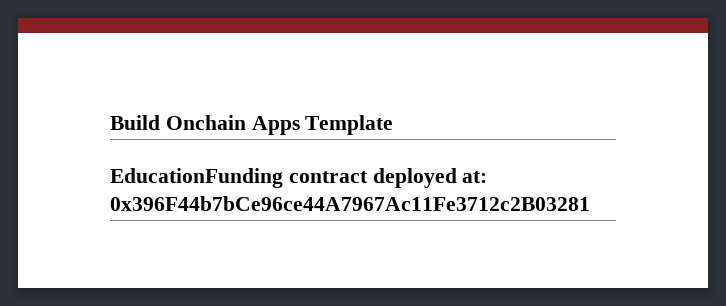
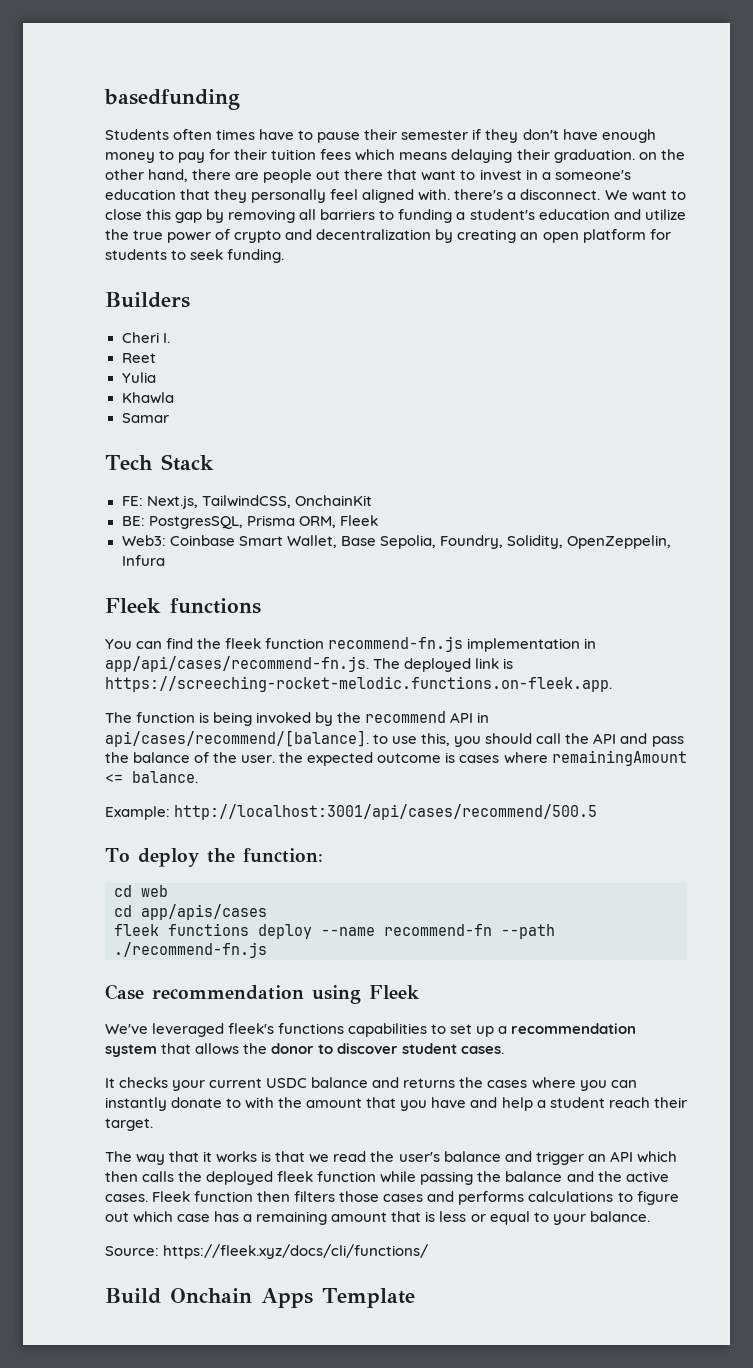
+ basedfunding
+ Students often times have to pause their semester if they don't have enough money to pay for their tuition fees which means delaying their graduation. on the other hand, there are people out there that want to invest in a someone's education that they personally feel aligned with. there's a disconnect. We want to close this gap by removing all barriers to funding a student's education and utilize the true power of crypto and decentralization by creating an open platform for students to seek funding.
+ Builders
+ Cheri I.
+ Reet
+ Yulia
+ Khawla
+ Samar
+ Tech Stack
+ FE: Next.js, TailwindCSS, OnchainKit
+ BE: PostgresSQL, Prisma ORM, Fleek
+ Web3: Coinbase Smart Wallet, Base Sepolia, Foundry, Solidity, OpenZeppelin, Infura
+ Fleek functions
+ You can find the fleek function recommend-fn.js implementation in app/api/cases/recommend-fn.js. The deployed link is https://screeching-rocket-melodic.functions.on-fleek.app.
+ The function is being invoked by the recommend API in api/cases/recommend/[balance]. to use this, you should call the API and pass the balance of the user. the expected outcome is cases where remainingAmount <= balance.
+ Example: http://localhost:3001/api/cases/recommend/500.5
+ To deploy the function:
+ cd web
+ cd app/apis/cases
+ fleek functions deploy --name recommend-fn --path ./recommend-fn.js
+ Case recommendation using Fleek
+ We've leveraged fleek's functions capabilities to set up a recommendation system that allows the donor to discover student cases.
+ It checks your current USDC balance and returns the cases where you can instantly donate to with the amount that you have and help a student reach their target.
+ The way that it works is that we read the user's balance and trigger an API which then calls the deployed fleek function while passing the balance and the active cases. Fleek function then filters those cases and performs calculations to figure out which case has a remaining amount that is less or equal to your balance.
+ Source: https://fleek.xyz/docs/cli/functions/
- EducationFunding contract deployed at: 0x396F44b7bCe96ce44A7967Ac11Fe3712c2B03281

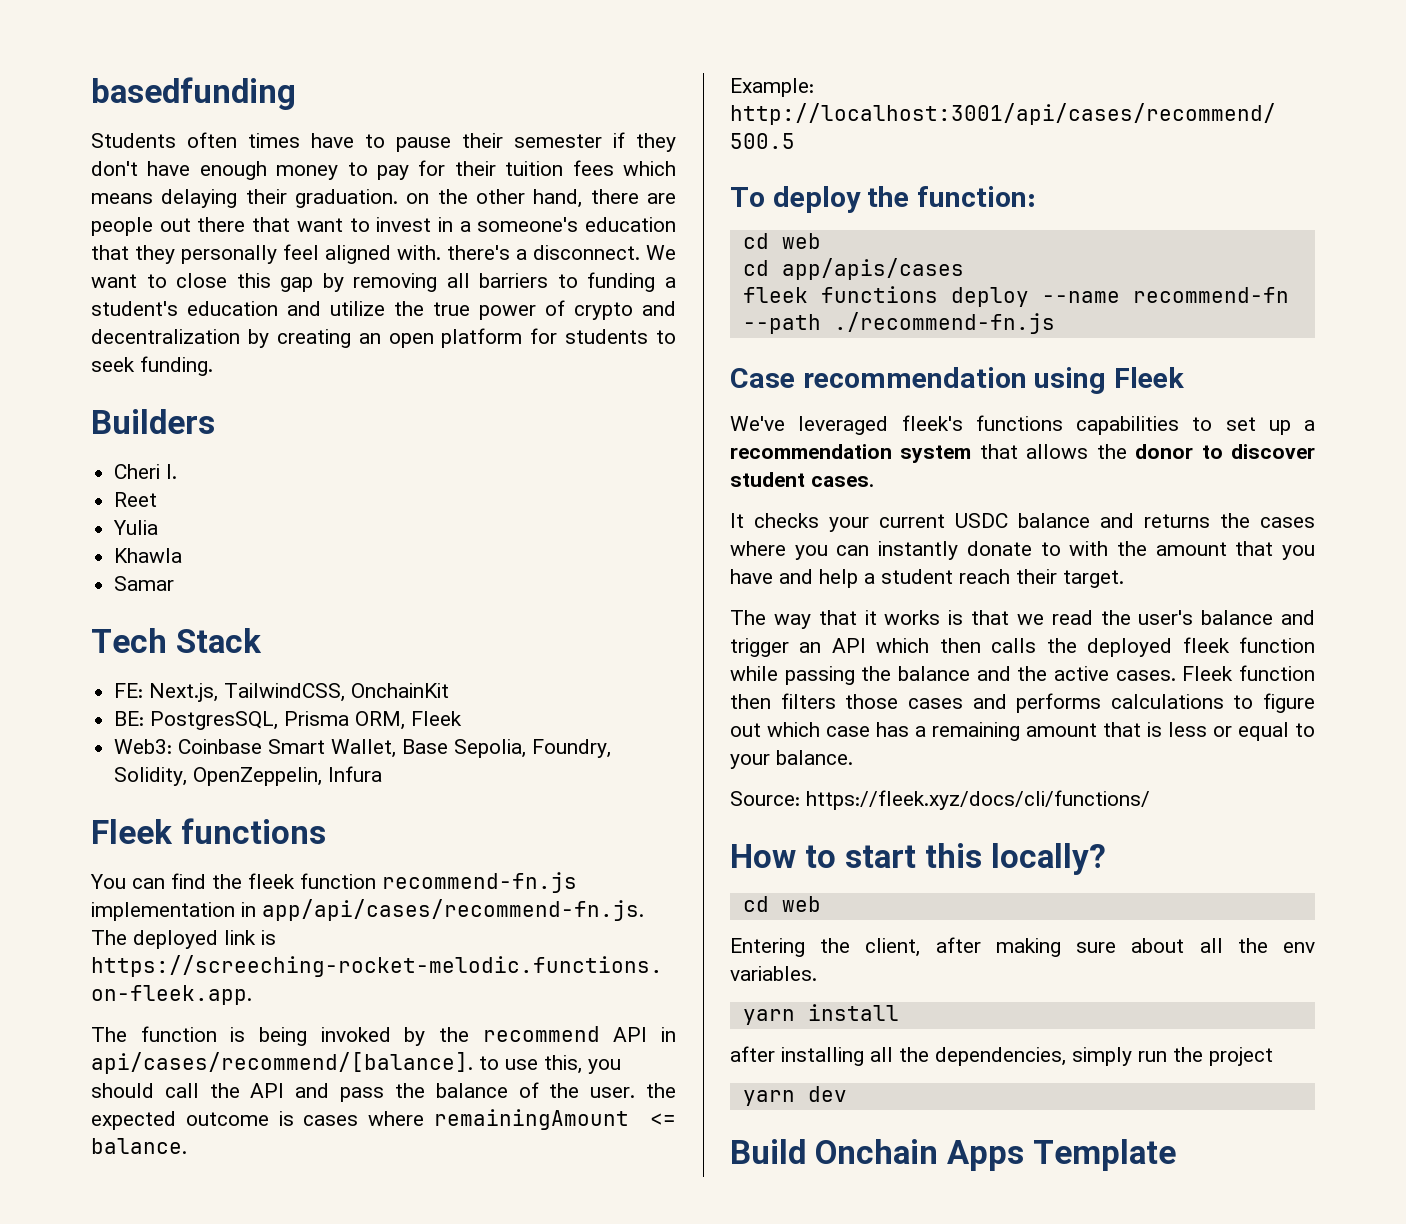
+ How to start this locally?
+ cd web
+ Entering the client, after making sure about all the env variables.
+ yarn install
+ after installing all the dependencies, simply run the project
+ yarn dev

